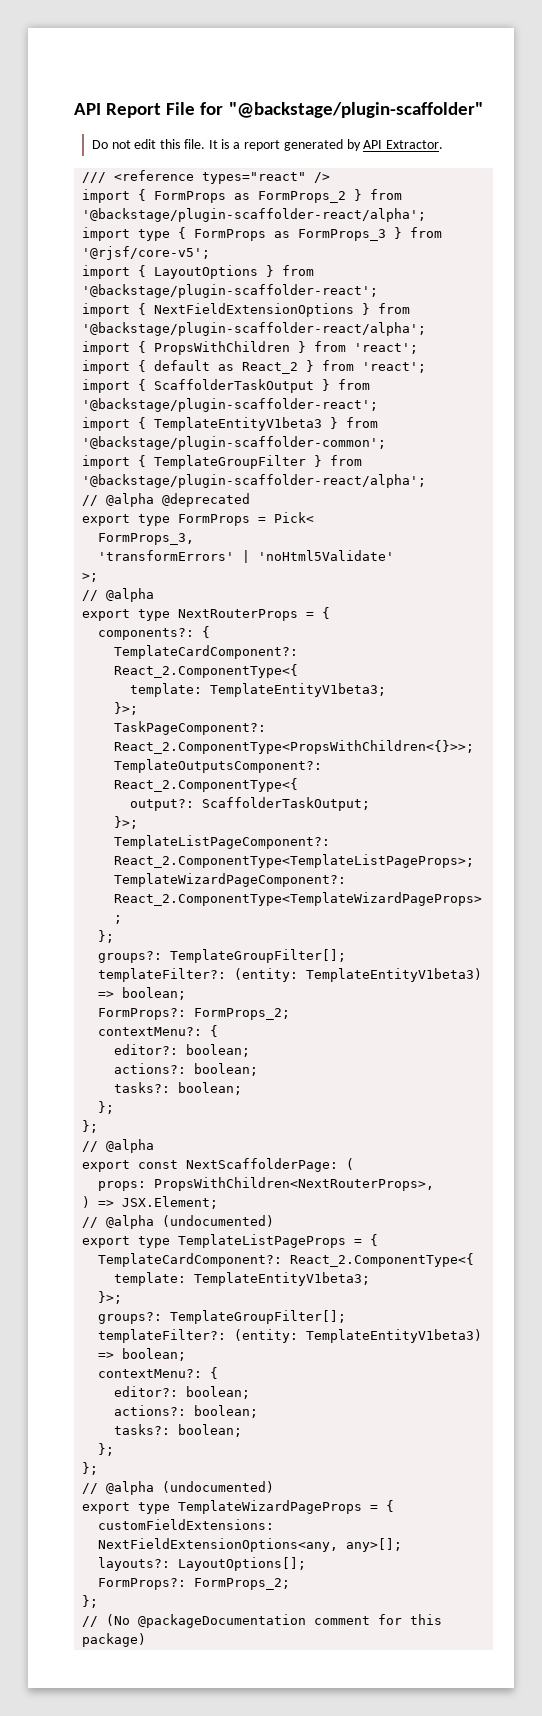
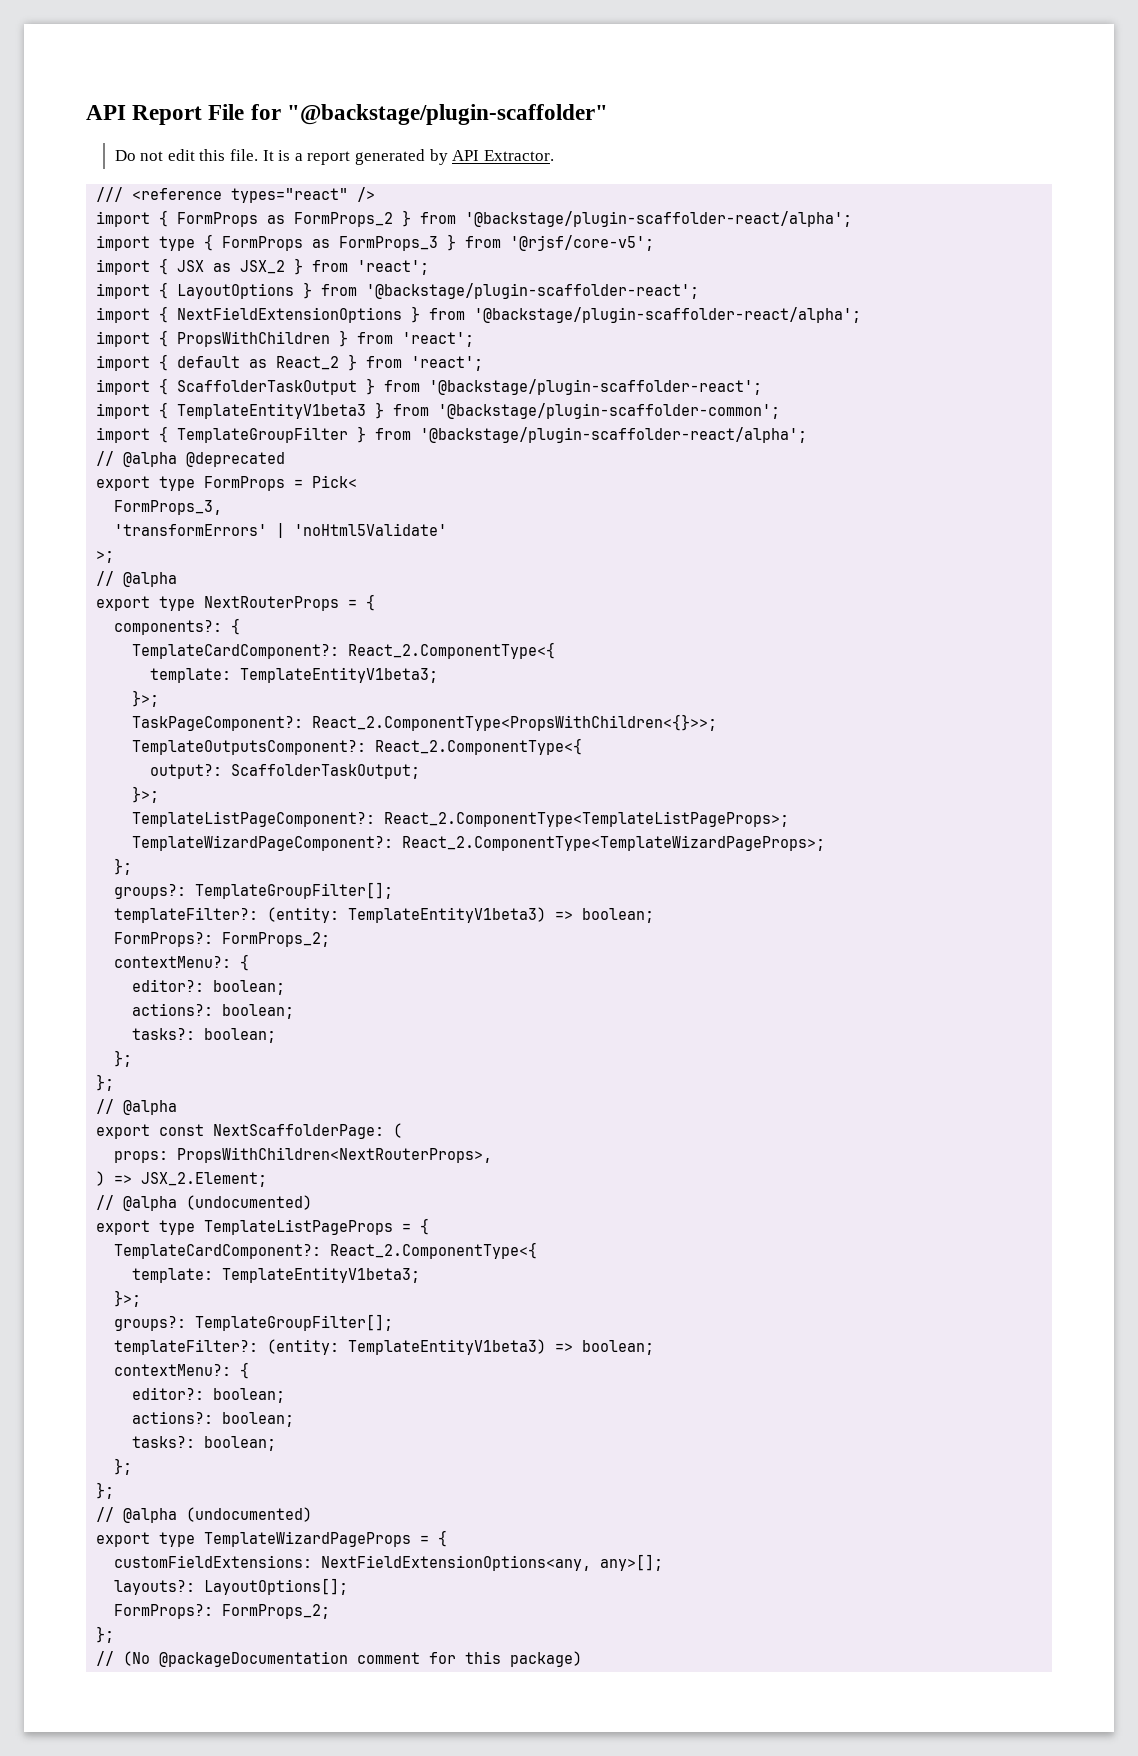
+ import { JSX as JSX_2 } from 'react';
- ) => JSX.Element;
+ ) => JSX_2.Element;

